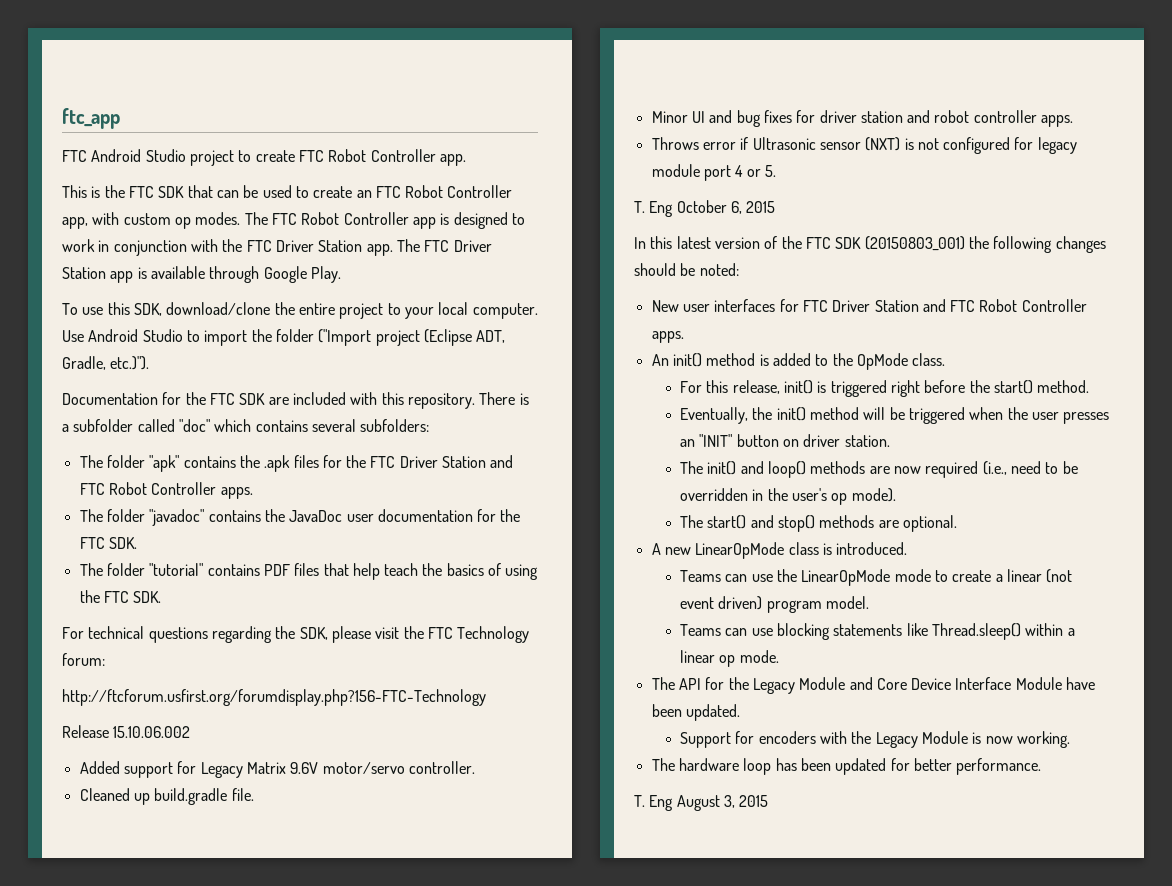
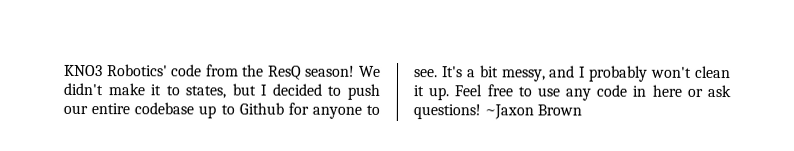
- ftc_app
- FTC Android Studio project to create FTC Robot Controller app.
- This is the FTC SDK that can be used to create an FTC Robot Controller app, with custom op modes. The FTC Robot Controller app is designed to work in conjunction with the FTC Driver Station app. The FTC Driver Station app is available through Google Play.
- To use this SDK, download/clone the entire project to your local computer. Use Android Studio to import the folder ("Import project (Eclipse ADT, Gradle, etc.)").
- Documentation for the FTC SDK are included with this repository. There is a subfolder called "doc" which contains several subfolders:
- The folder "apk" contains the .apk files for the FTC Driver Station and FTC Robot Controller apps.
- The folder "javadoc" contains the JavaDoc user documentation for the FTC SDK.
- The folder "tutorial" contains PDF files that help teach the basics of using the FTC SDK.
- For technical questions regarding the SDK, please visit the FTC Technology forum:
- http://ftcforum.usfirst.org/forumdisplay.php?156-FTC-Technology
- Release 15.10.06.002
- Added support for Legacy Matrix 9.6V motor/servo controller.
- Cleaned up build.gradle file.
- Minor UI and bug fixes for driver station and robot controller apps.
- Throws error if Ultrasonic sensor (NXT) is not configured for legacy module port 4 or 5.
- T. Eng October 6, 2015
- In this latest version of the FTC SDK (20150803_001) the following changes should be noted:
- New user interfaces for FTC Driver Station and FTC Robot Controller apps.
- An init() method is added to the OpMode class.
- For this release, init() is triggered right before the start() method.
- Eventually, the init() method will be triggered when the user presses an "INIT" button on driver station.
- The init() and loop() methods are now required (i.e., need to be overridden in the user's op mode).
- The start() and stop() methods are optional.
- A new LinearOpMode class is introduced.
- Teams can use the LinearOpMode mode to create a linear (not event driven) program model.
- Teams can use blocking statements like Thread.sleep() within a linear op mode.
- The API for the Legacy Module and Core Device Interface Module have been updated.
- Support for encoders with the Legacy Module is now working.
- The hardware loop has been updated for better performance.
- T. Eng August 3, 2015
+ KNO3 Robotics' code from the ResQ season! We didn't make it to states, but I decided to push our entire codebase up to Github for anyone to see. It's a bit messy, and I probably won't clean it up. Feel free to use any code in here or ask questions! ~Jaxon Brown

